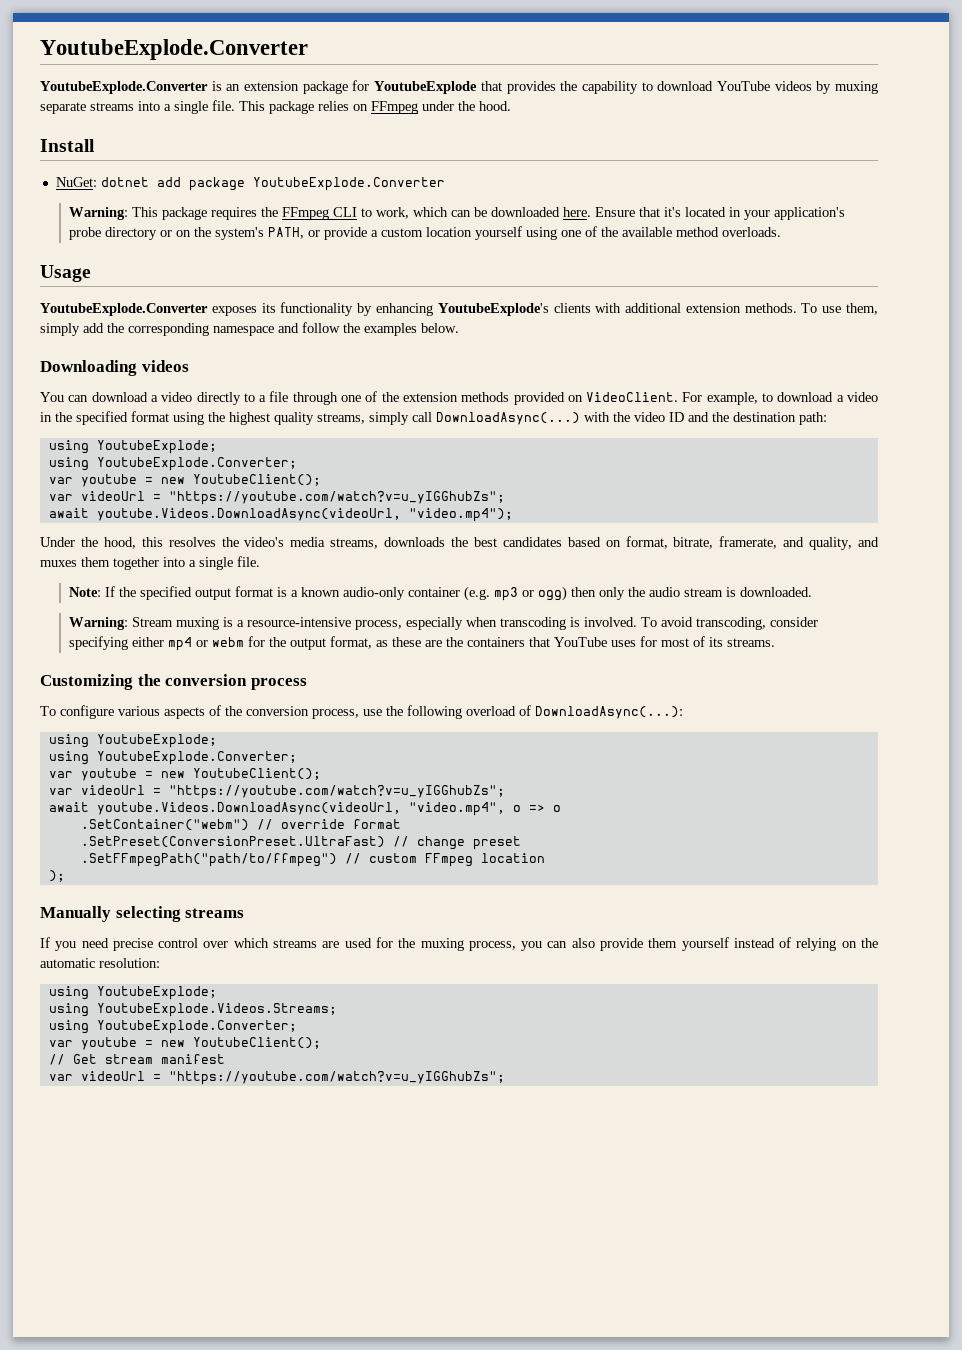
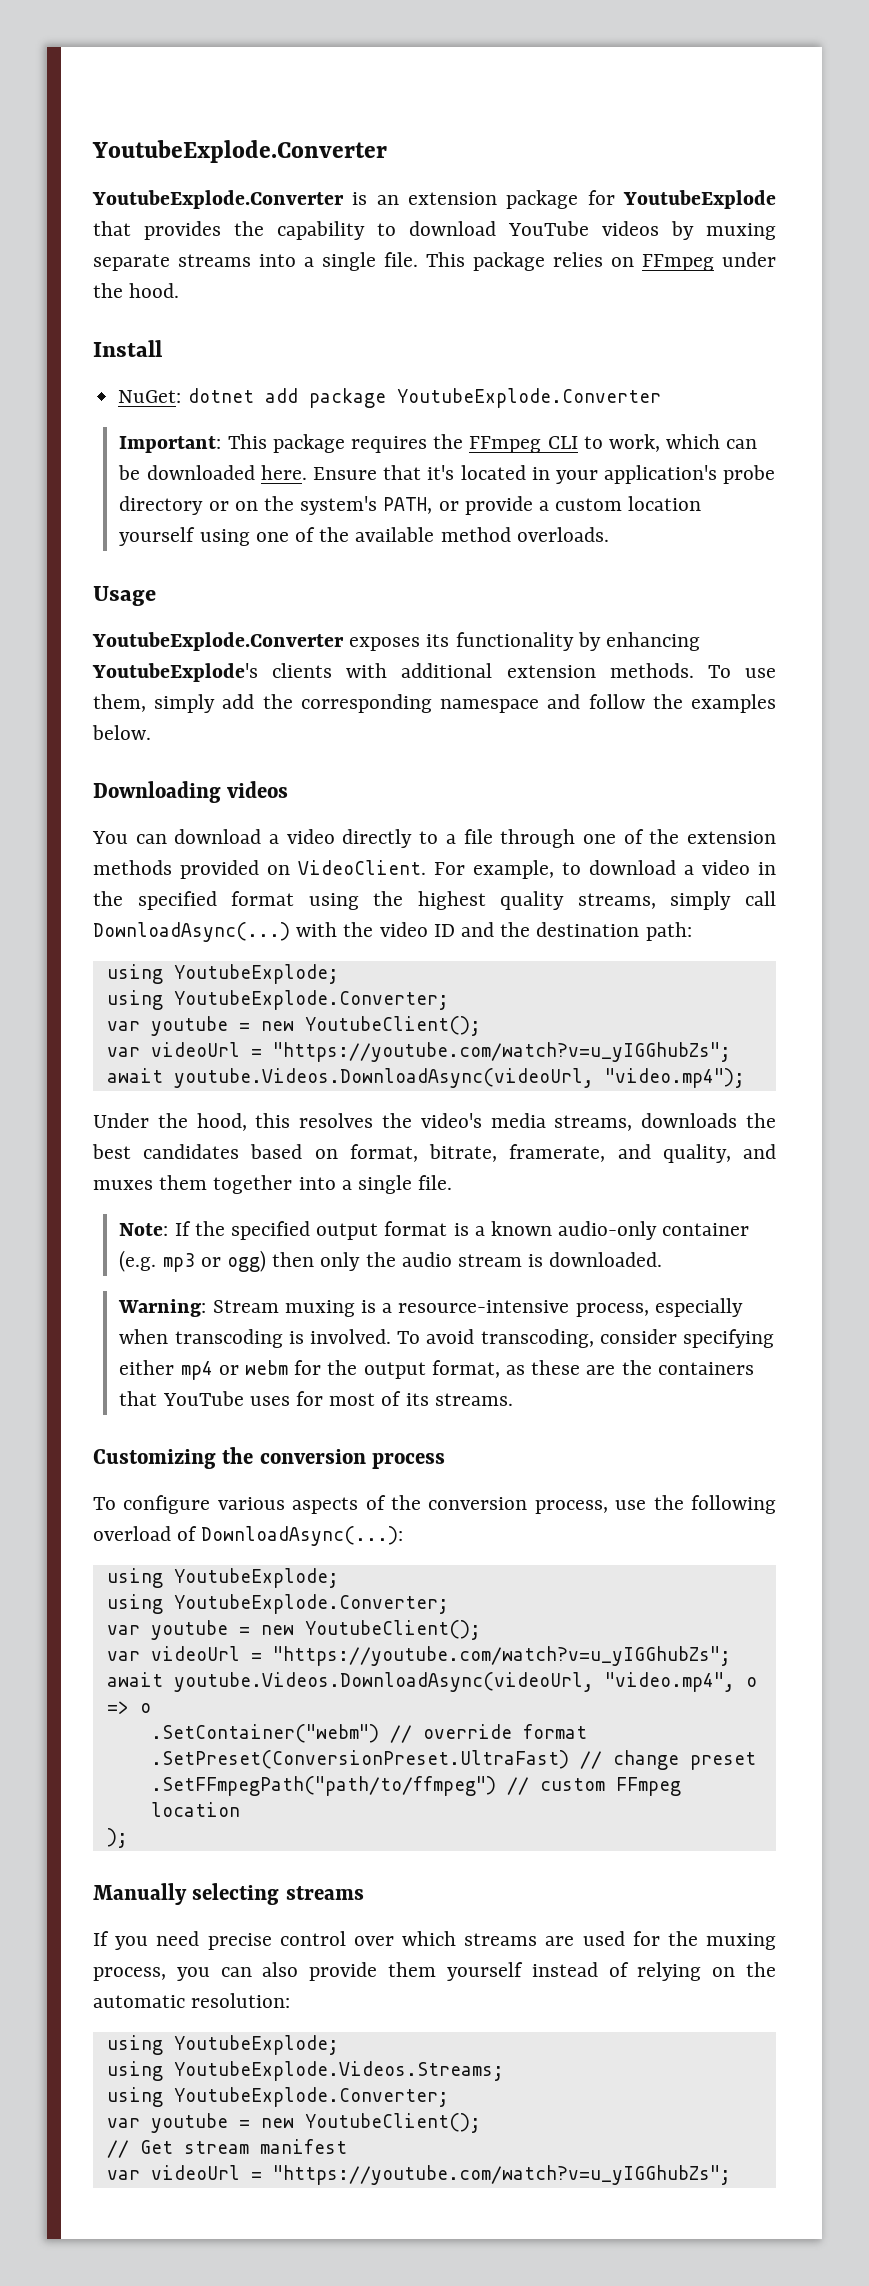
- Warning: This package requires the FFmpeg CLI to work, which can be downloaded here.
+ Important: This package requires the FFmpeg CLI to work, which can be downloaded here.

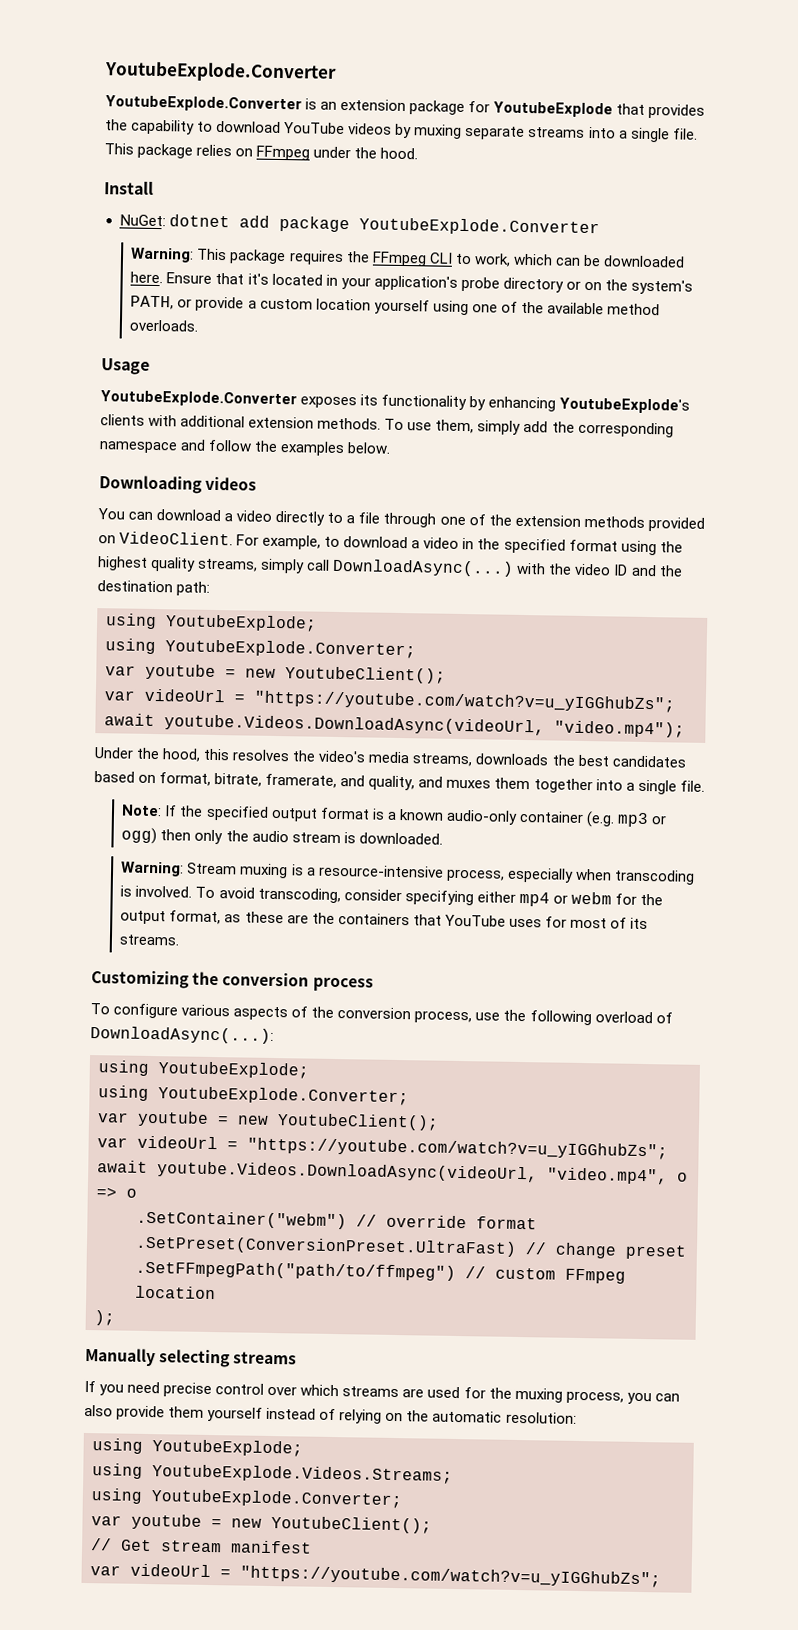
- Important: This package requires the FFmpeg CLI to work, which can be downloaded here.
+ Warning: This package requires the FFmpeg CLI to work, which can be downloaded here.

